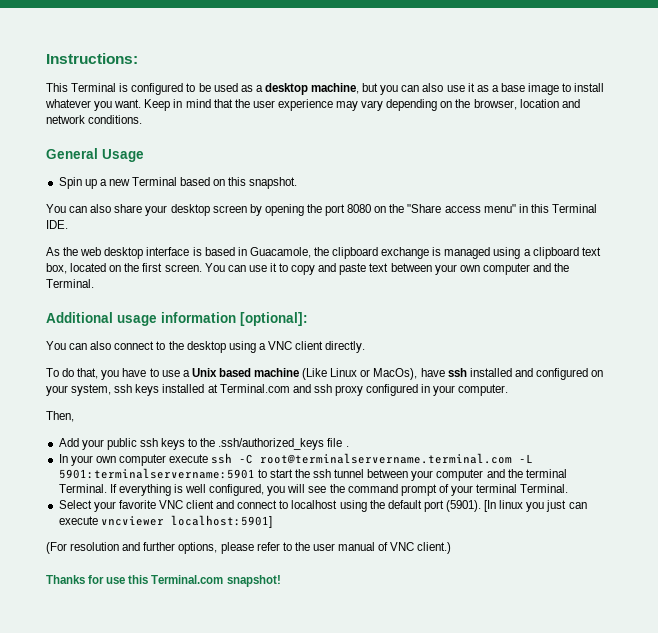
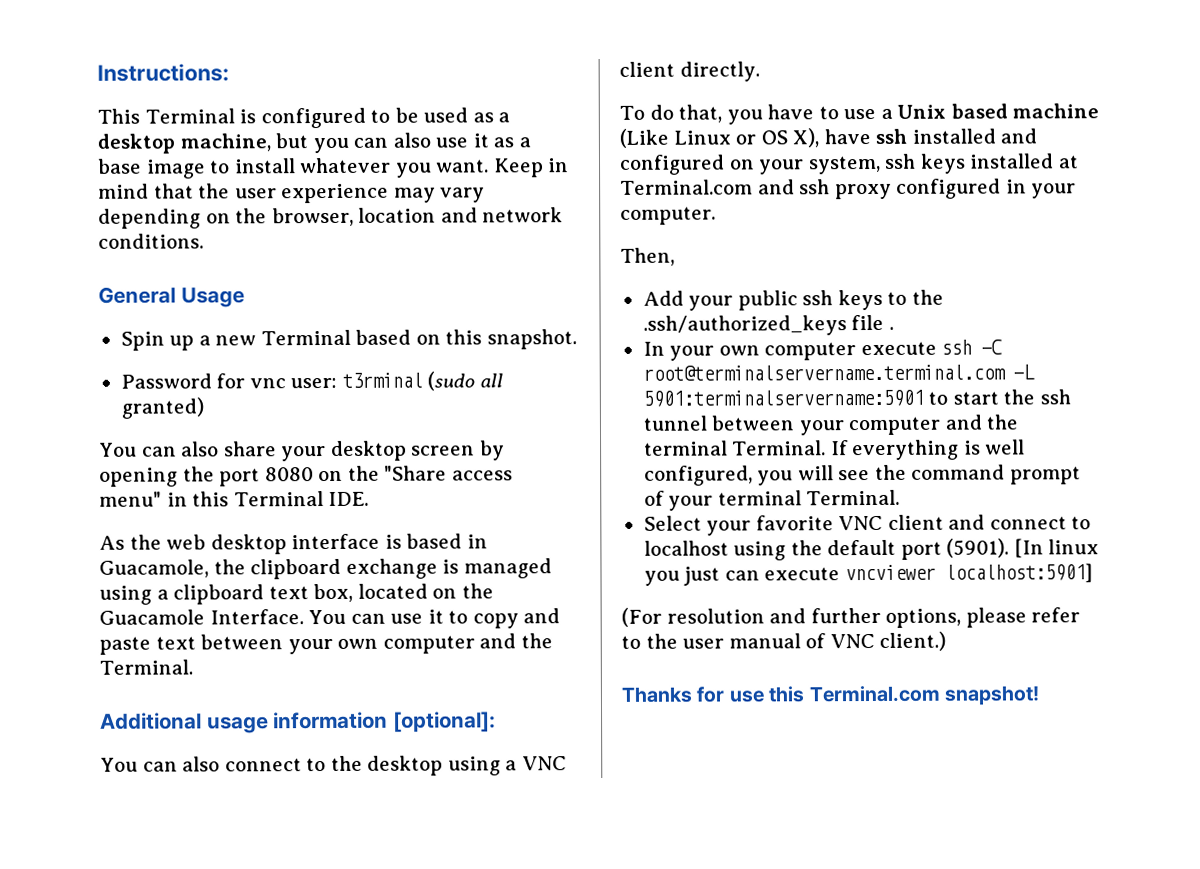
+ Password for vnc user: t3rminal (sudo all granted)
- As the web desktop interface is based in Guacamole, the clipboard exchange is managed using a clipboard text box, located on the first screen.
+ As the web desktop interface is based in Guacamole, the clipboard exchange is managed using a clipboard text box, located on the Guacamole Interface.
- To do that, you have to use a Unix based machine (Like Linux or MacOs), have ssh installed and configured on your system, ssh keys installed at Terminal.com and ssh proxy configured in your computer.
+ To do that, you have to use a Unix based machine (Like Linux or OS X), have ssh installed and configured on your system, ssh keys installed at Terminal.com and ssh proxy configured in your computer.

